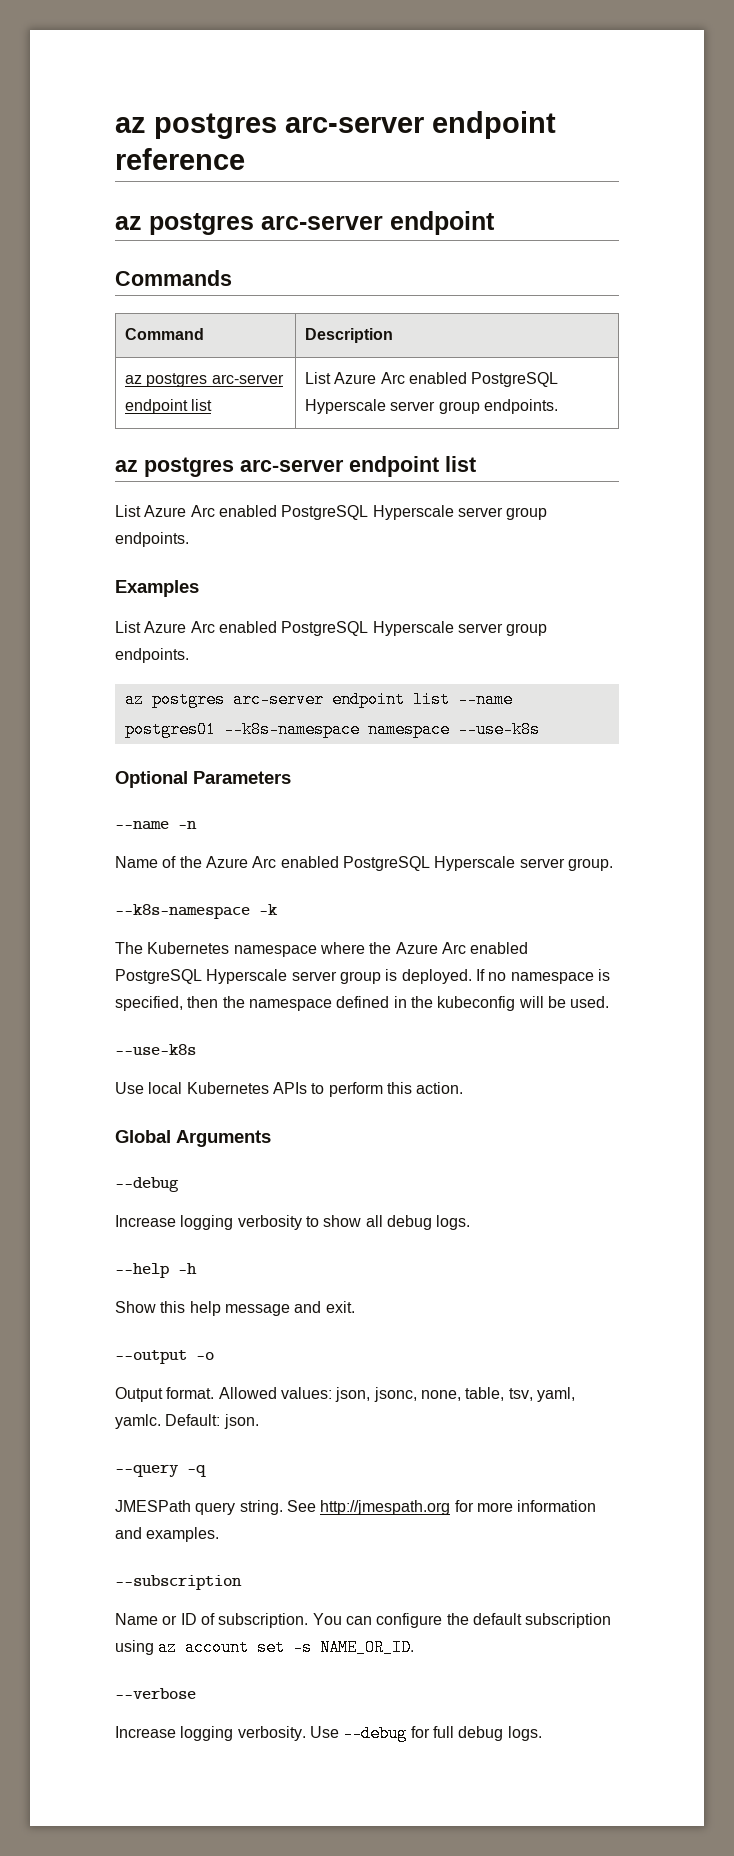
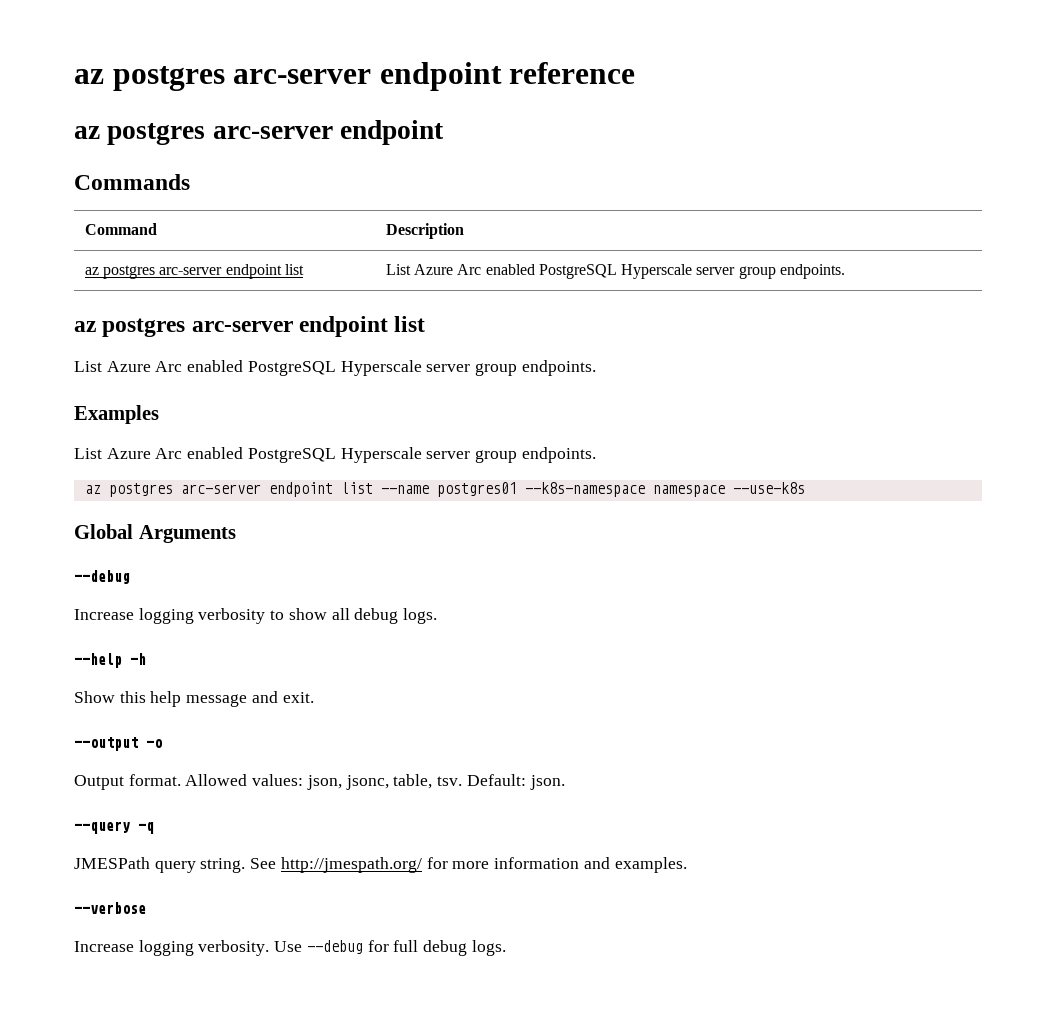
- Optional Parameters
- --name -n
- Name of the Azure Arc enabled PostgreSQL Hyperscale server group.
- --k8s-namespace -k
- The Kubernetes namespace where the Azure Arc enabled PostgreSQL Hyperscale server group is deployed. If no namespace is specified, then the namespace defined in the kubeconfig will be used.
- --use-k8s
- Use local Kubernetes APIs to perform this action.
- Allowed values: json, jsonc, none, table, tsv, yaml, yamlc.
+ Allowed values: json, jsonc, table, tsv.
- See http://jmespath.org for more information and examples.
+ See http://jmespath.org/ for more information and examples.
- --subscription
- Name or ID of subscription. You can configure the default subscription using az account set -s NAME_OR_ID.

